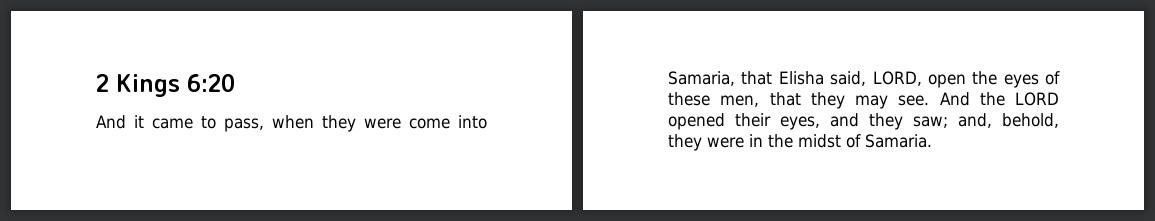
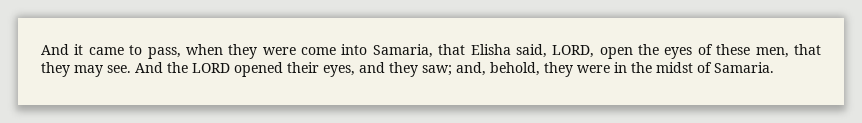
- 2 Kings 6:20

